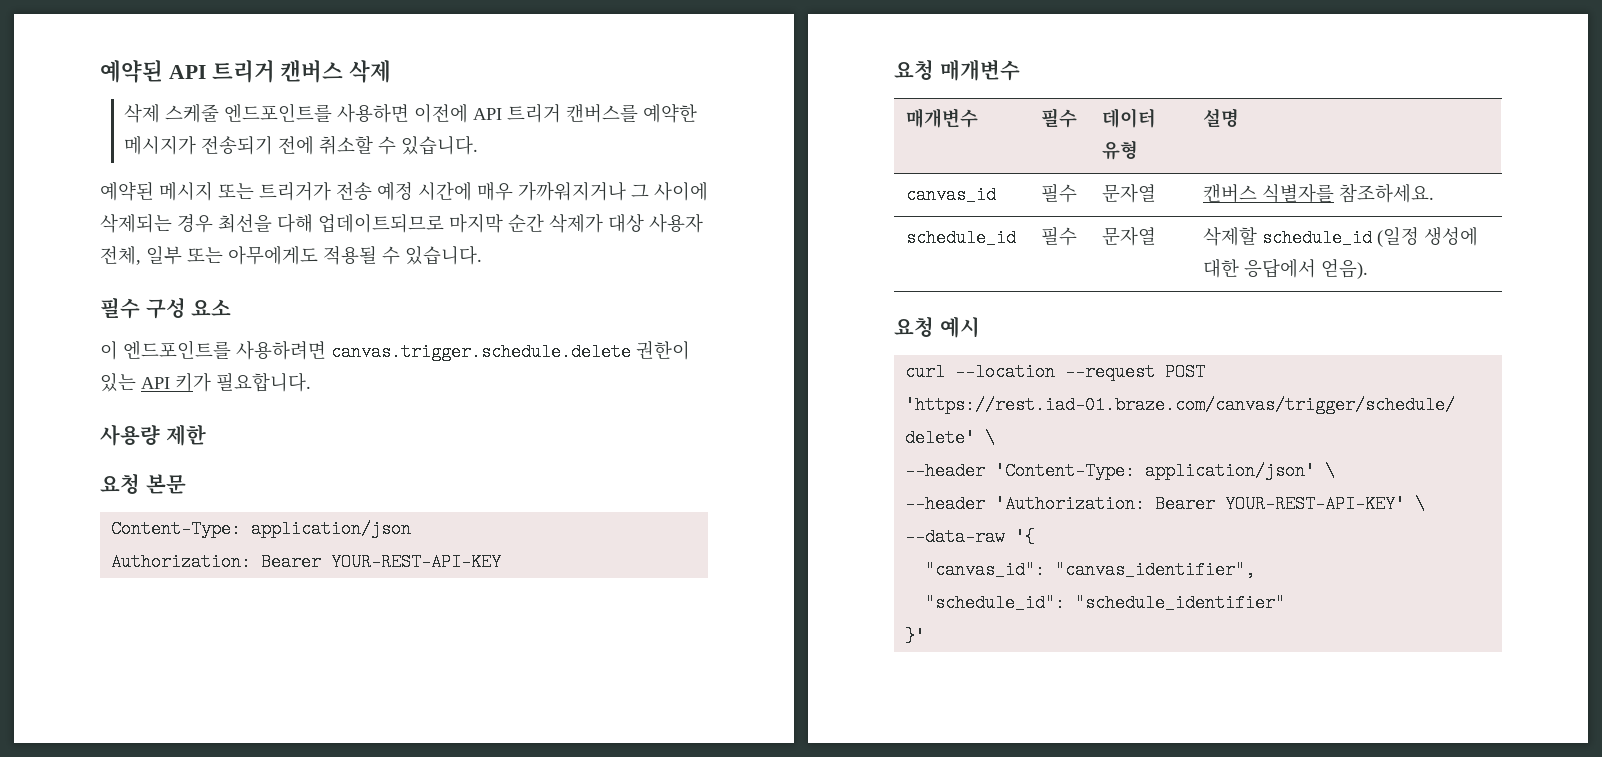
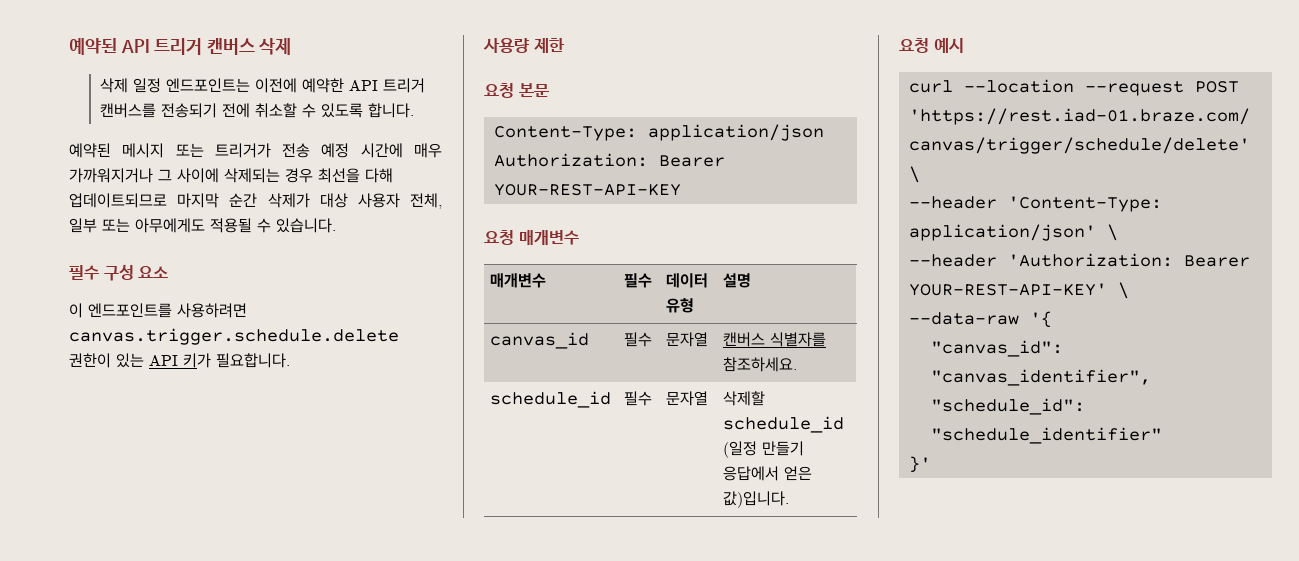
- 삭제 스케줄 엔드포인트를 사용하면 이전에 API 트리거 캔버스를 예약한 메시지가 전송되기 전에 취소할 수 있습니다.
+ 삭제 일정 엔드포인트는 이전에 예약한 API 트리거 캔버스를 전송되기 전에 취소할 수 있도록 합니다.
- schedule_id | 필수 | 문자열 | 삭제할 schedule_id (일정 생성에 대한 응답에서 얻음).
+ schedule_id | 필수 | 문자열 | 삭제할 schedule_id (일정 만들기 응답에서 얻은 값)입니다.

